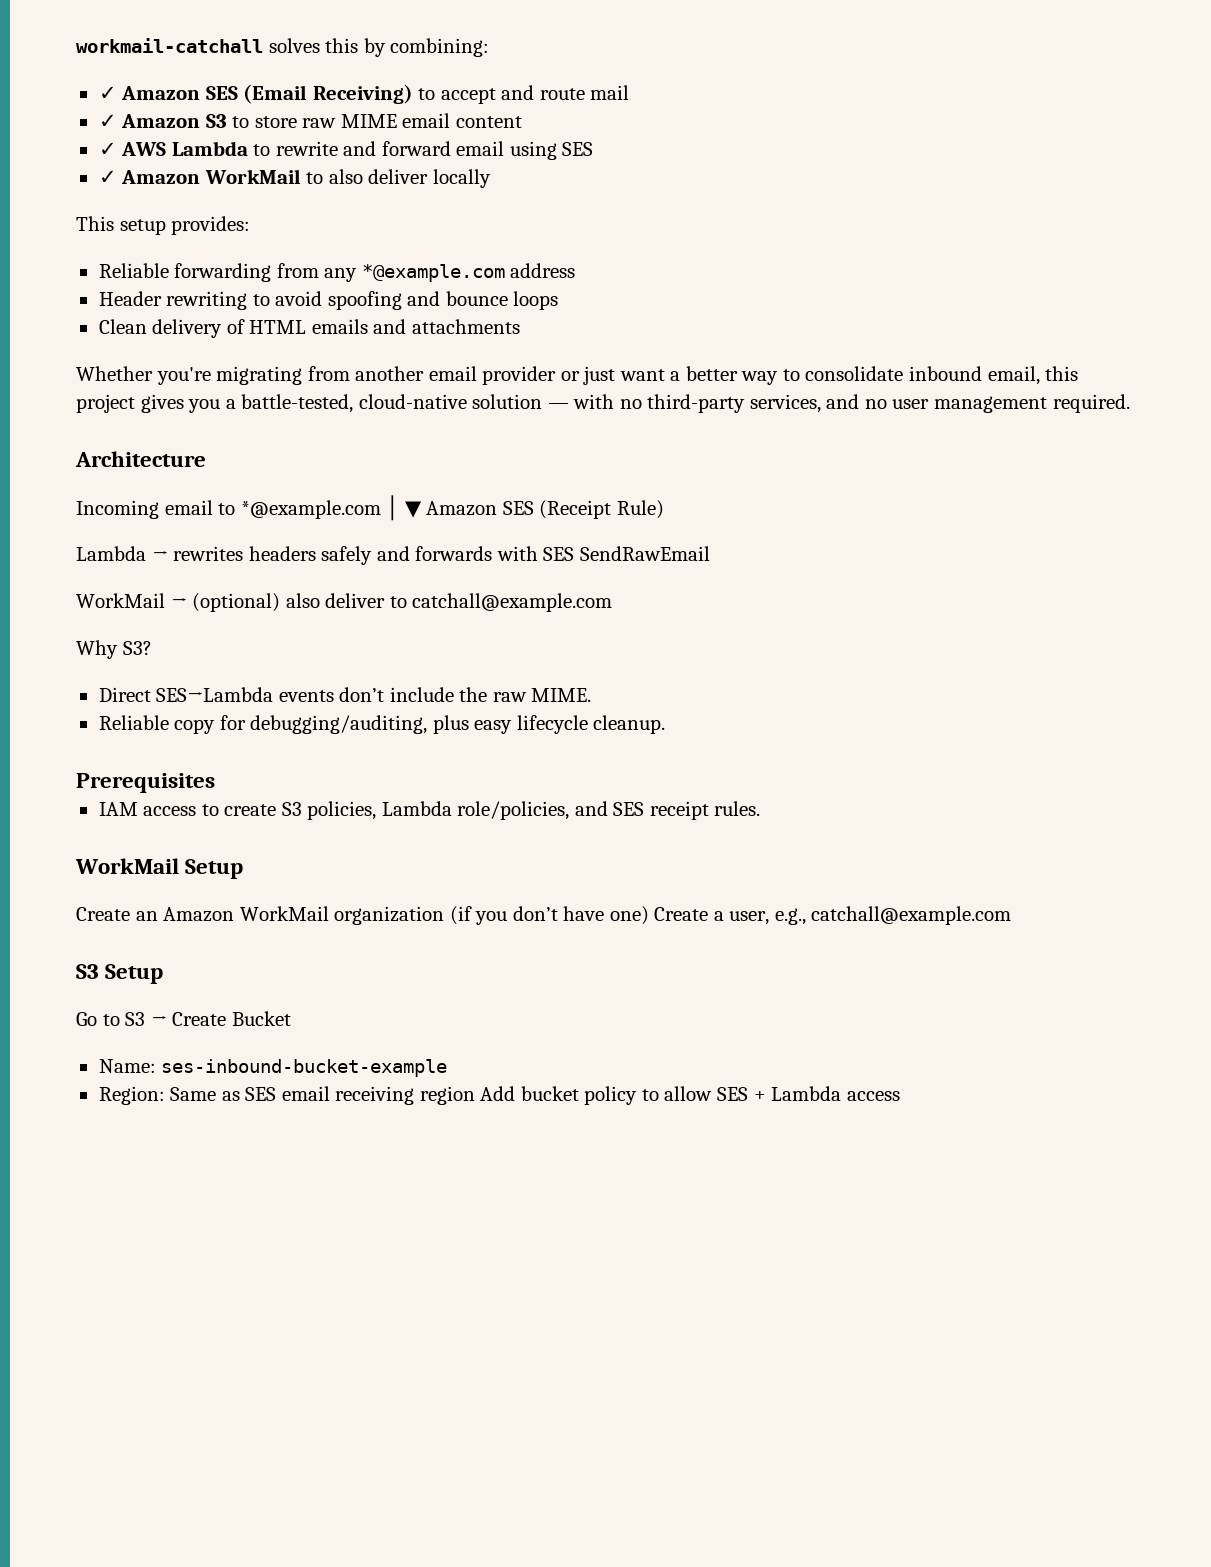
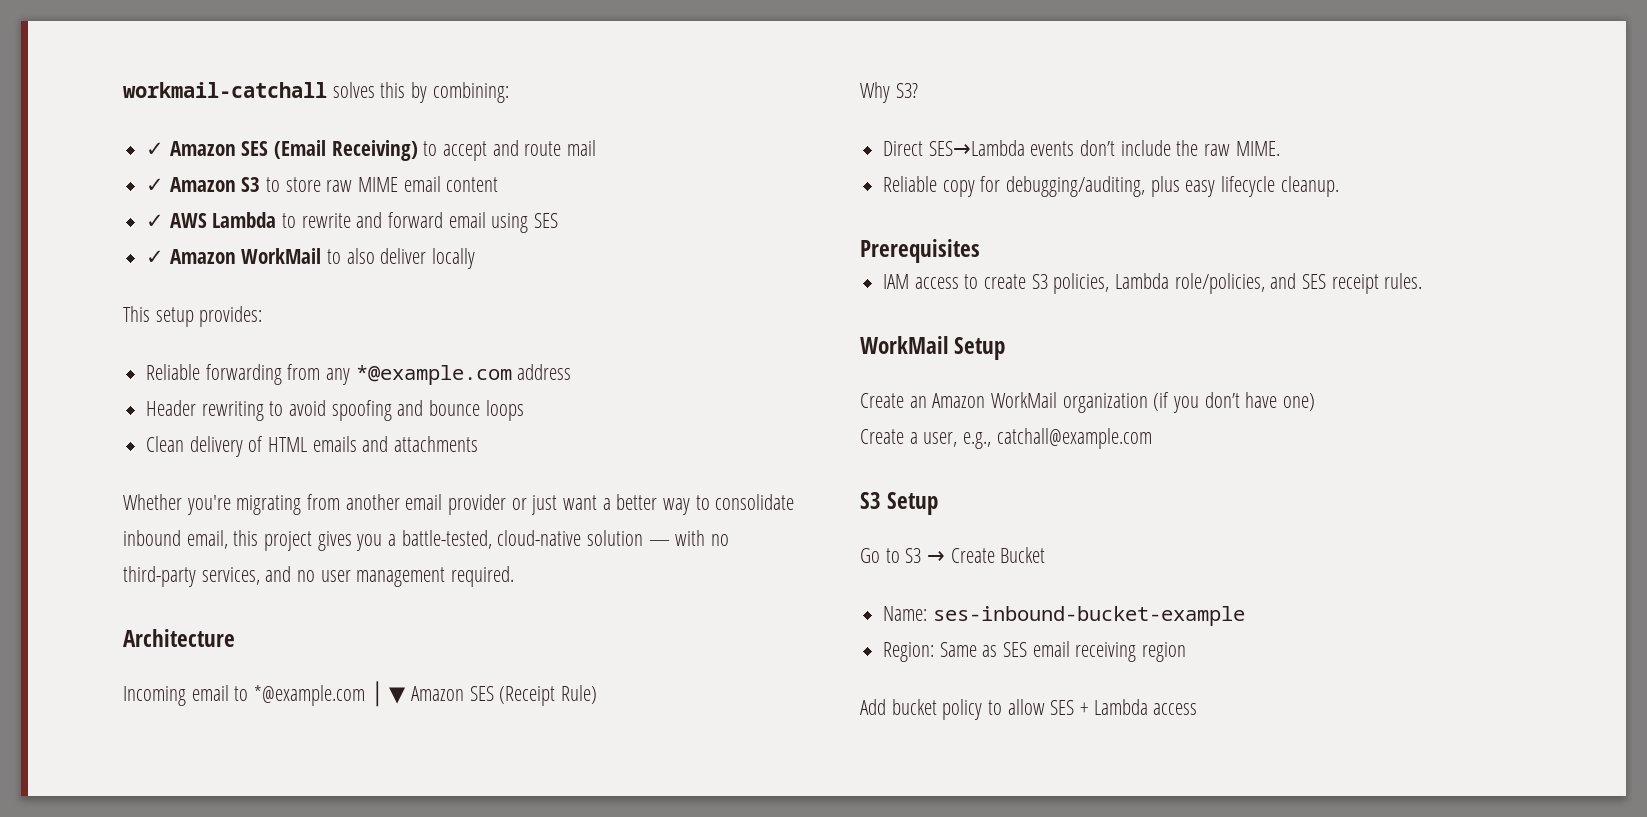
- Lambda → rewrites headers safely and forwards with SES SendRawEmail
- WorkMail → (optional) also deliver to catchall@example.com
- Create an Amazon WorkMail organization (if you don’t have one) Create a user, e.g., catchall@example.com
+ Create an Amazon WorkMail organization (if you don’t have one)
+ Create a user, e.g., catchall@example.com
- Region: Same as SES email receiving region Add bucket policy to allow SES + Lambda access
+ Region: Same as SES email receiving region
+ Add bucket policy to allow SES + Lambda access

